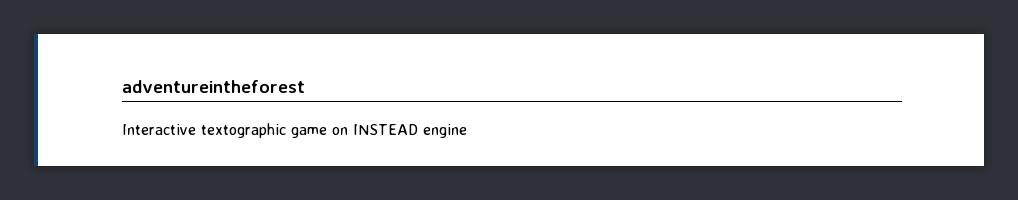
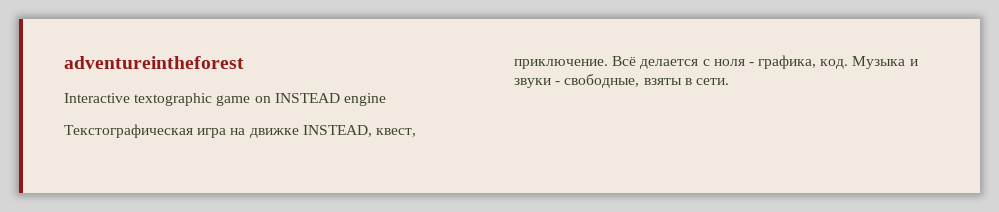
+ Текстографическая игра на движке INSTEAD, квест, приключение. Всё делается с ноля - графика, код. Музыка и звуки - свободные, взяты в сети.

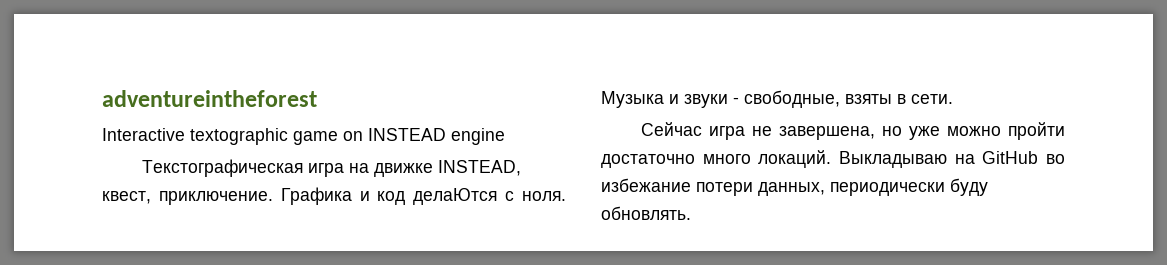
- Всё делается с ноля - графика, код.
+ Графика и код делаЮтся с ноля.
+ Сейчас игра не завершена, но уже можно пройти достаточно много локаций. Выкладываю на GitHub во избежание потери данных, периодически буду обновлять.

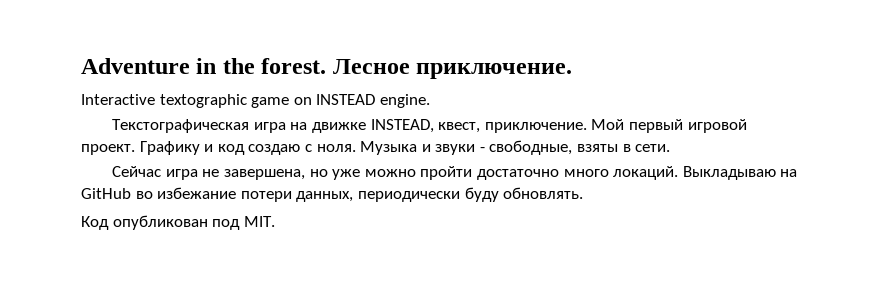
- adventureintheforest
+ Adventure in the forest. Лесное приключение.
- Interactive textographic game on INSTEAD engine
+ Interactive textographic game on INSTEAD engine.
- Графика и код делаЮтся с ноля.
+ Мой первый игровой проект. Графику и код создаю с ноля.
+ Код опубликован под MIT.

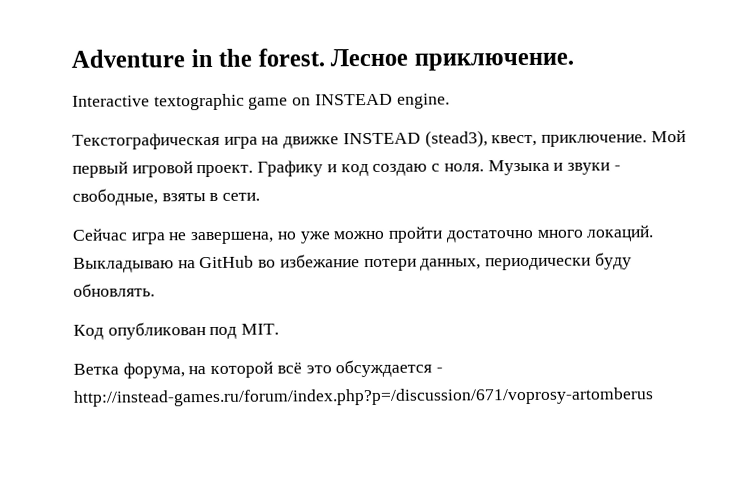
- Текстографическая игра на движке INSTEAD, квест, приключение.
+ Текстографическая игра на движке INSTEAD (stead3), квест, приключение.
+ Ветка форума, на которой всё это обсуждается - http://instead-games.ru/forum/index.php?p=/discussion/671/voprosy-artomberus

